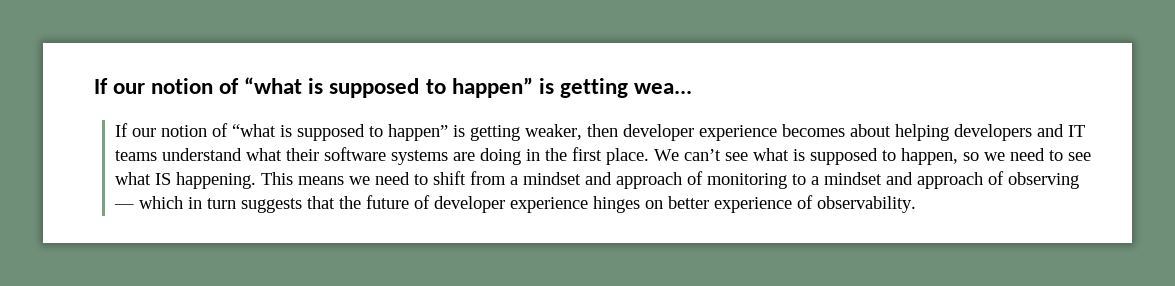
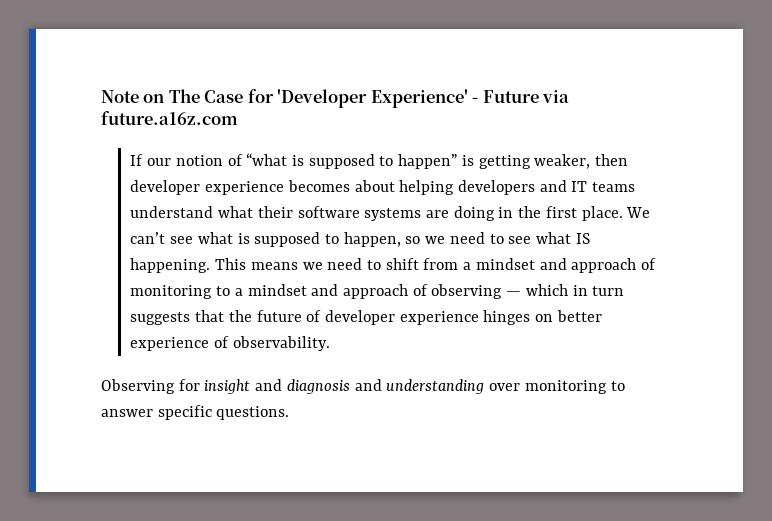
- If our notion of “what is supposed to happen” is getting wea...
+ Note on The Case for 'Developer Experience' - Future via future.a16z.com
+ Observing for insight and diagnosis and understanding over monitoring to answer specific questions.

